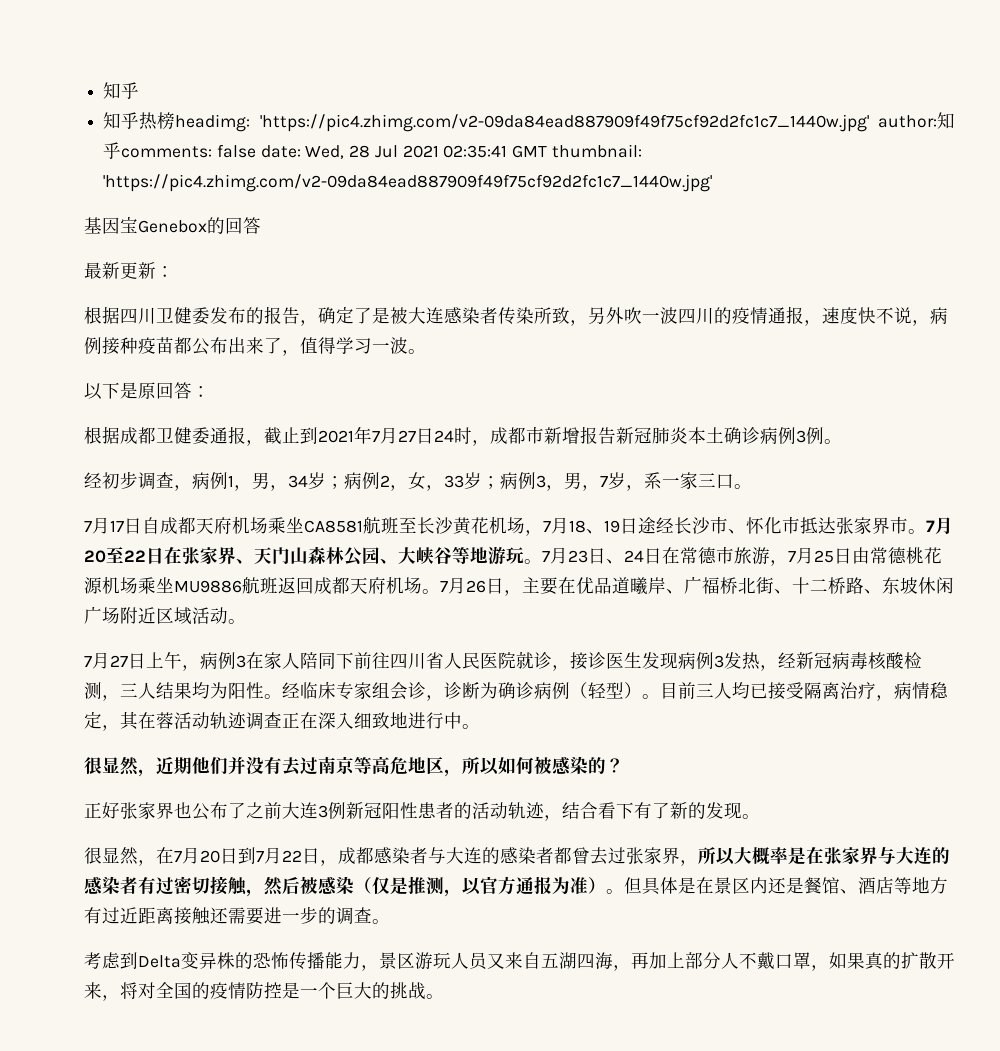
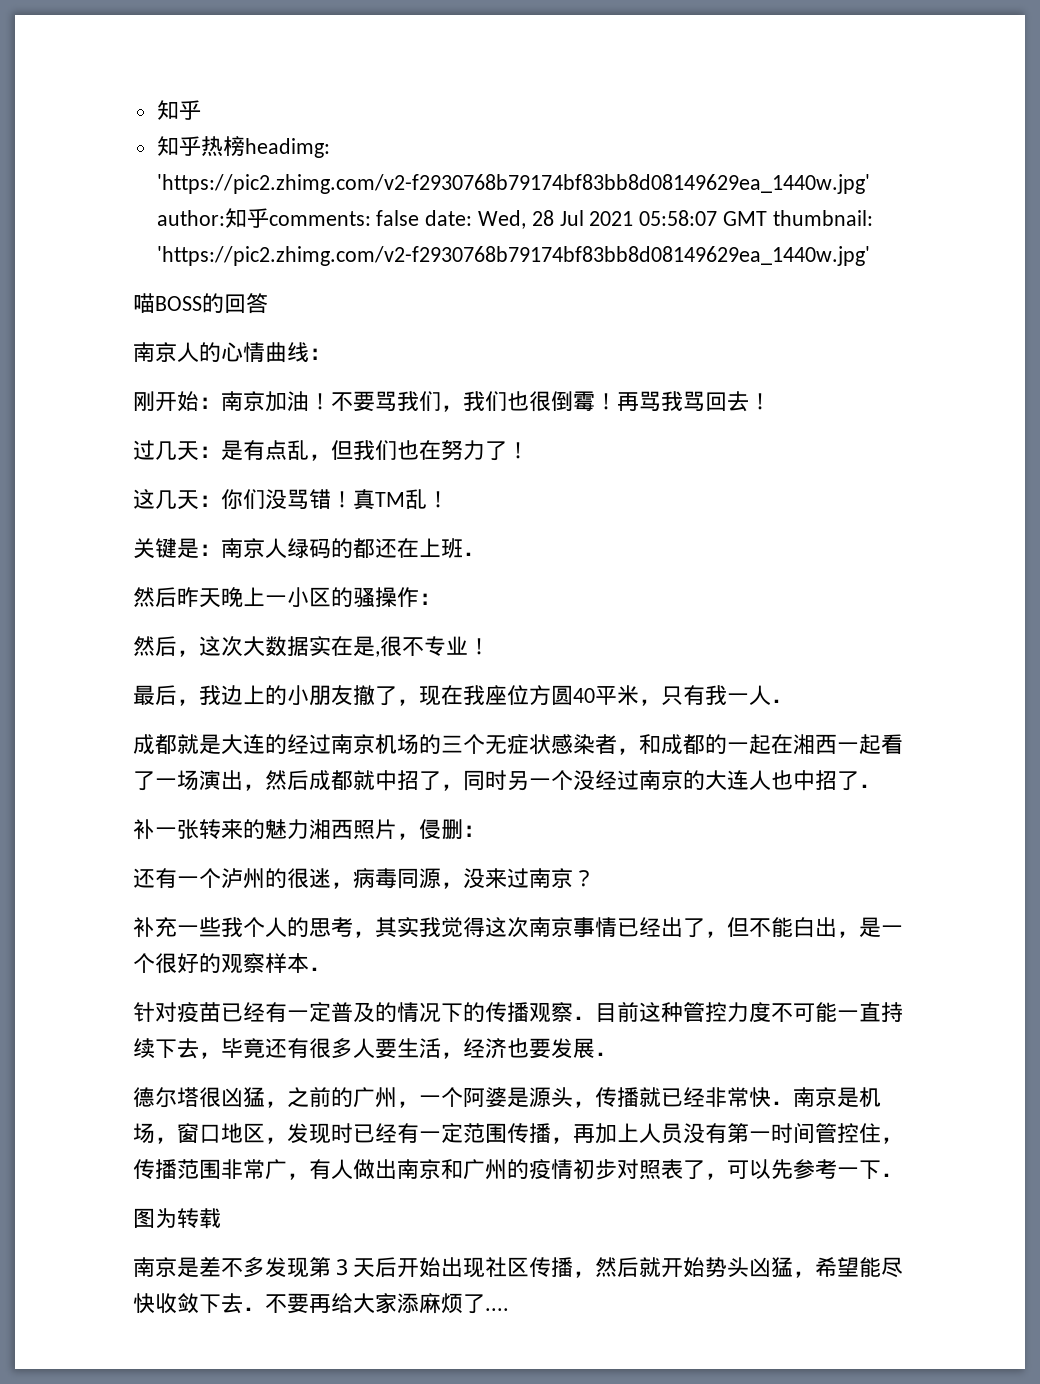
- 知乎热榜headimg: 'https://pic4.zhimg.com/v2-09da84ead887909f49f75cf92d2fc1c7_1440w.jpg' author:知乎comments: false date: Wed, 28 Jul 2021 02:35:41 GMT thumbnail: 'https://pic4.zhimg.com/v2-09da84ead887909f49f75cf92d2fc1c7_1440w.jpg'
- 基因宝Genebox的回答
- 最新更新：
- 根据四川卫健委发布的报告，确定了是被大连感染者传染所致，另外吹一波四川的疫情通报，速度快不说，病例接种疫苗都公布出来了，值得学习一波。
- 以下是原回答：
- 根据成都卫健委通报，截止到2021年7月27日24时，成都市新增报告新冠肺炎本土确诊病例3例。
- 经初步调查，病例1，男，34岁；病例2，女，33岁；病例3，男，7岁，系一家三口。
- 7月17日自成都天府机场乘坐CA8581航班至长沙黄花机场，7月18、19日途经长沙市、怀化市抵达张家界市。7月20至22日在张家界、天门山森林公园、大峡谷等地游玩。7月23日、24日在常德市旅游，7月25日由常德桃花源机场乘坐MU9886航班返回成都天府机场。7月26日，主要在优品道曦岸、广福桥北街、十二桥路、东坡休闲广场附近区域活动。
- 7月27日上午，病例3在家人陪同下前往四川省人民医院就诊，接诊医生发现病例3发热，经新冠病毒核酸检测，三人结果均为阳性。经临床专家组会诊，诊断为确诊病例（轻型）。目前三人均已接受隔离治疗，病情稳定，其在蓉活动轨迹调查正在深入细致地进行中。
- 很显然，近期他们并没有去过南京等高危地区，所以如何被感染的？
- 正好张家界也公布了之前大连3例新冠阳性患者的活动轨迹，结合看下有了新的发现。
- 很显然，在7月20日到7月22日，成都感染者与大连的感染者都曾去过张家界，所以大概率是在张家界与大连的感染者有过密切接触，然后被感染（仅是推测，以官方通报为准）。但具体是在景区内还是餐馆、酒店等地方有过近距离接触还需要进一步的调查。
- 考虑到Delta变异株的恐怖传播能力，景区游玩人员又来自五湖四海，再加上部分人不戴口罩，如果真的扩散开来，将对全国的疫情防控是一个巨大的挑战。
+ 知乎热榜headimg: 'https://pic2.zhimg.com/v2-f2930768b79174bf83bb8d08149629ea_1440w.jpg' author:知乎comments: false date: Wed, 28 Jul 2021 05:58:07 GMT thumbnail: 'https://pic2.zhimg.com/v2-f2930768b79174bf83bb8d08149629ea_1440w.jpg'
+ 喵BOSS的回答
+ 南京人的心情曲线：
+ 刚开始：南京加油！不要骂我们，我们也很倒霉！再骂我骂回去！
+ 过几天：是有点乱，但我们也在努力了！
+ 这几天：你们没骂错！真TM乱！
+ 关键是：南京人绿码的都还在上班．
+ 然后昨天晚上一小区的骚操作：
+ 然后，这次大数据实在是,很不专业！
+ 最后，我边上的小朋友撤了，现在我座位方圆40平米，只有我一人．
+ 成都就是大连的经过南京机场的三个无症状感染者，和成都的一起在湘西一起看了一场演出，然后成都就中招了，同时另一个没经过南京的大连人也中招了．
+ 补一张转来的魅力湘西照片，侵删：
+ 还有一个泸州的很迷，病毒同源，没来过南京？
+ 补充一些我个人的思考，其实我觉得这次南京事情已经出了，但不能白出，是一个很好的观察样本．
+ 针对疫苗已经有一定普及的情况下的传播观察．目前这种管控力度不可能一直持续下去，毕竟还有很多人要生活，经济也要发展．
+ 德尔塔很凶猛，之前的广州，一个阿婆是源头，传播就已经非常快．南京是机场，窗口地区，发现时已经有一定范围传播，再加上人员没有第一时间管控住，传播范围非常广，有人做出南京和广州的疫情初步对照表了，可以先参考一下．
+ 图为转载
+ 南京是差不多发现第３天后开始出现社区传播，然后就开始势头凶猛，希望能尽快收敛下去．不要再给大家添麻烦了....

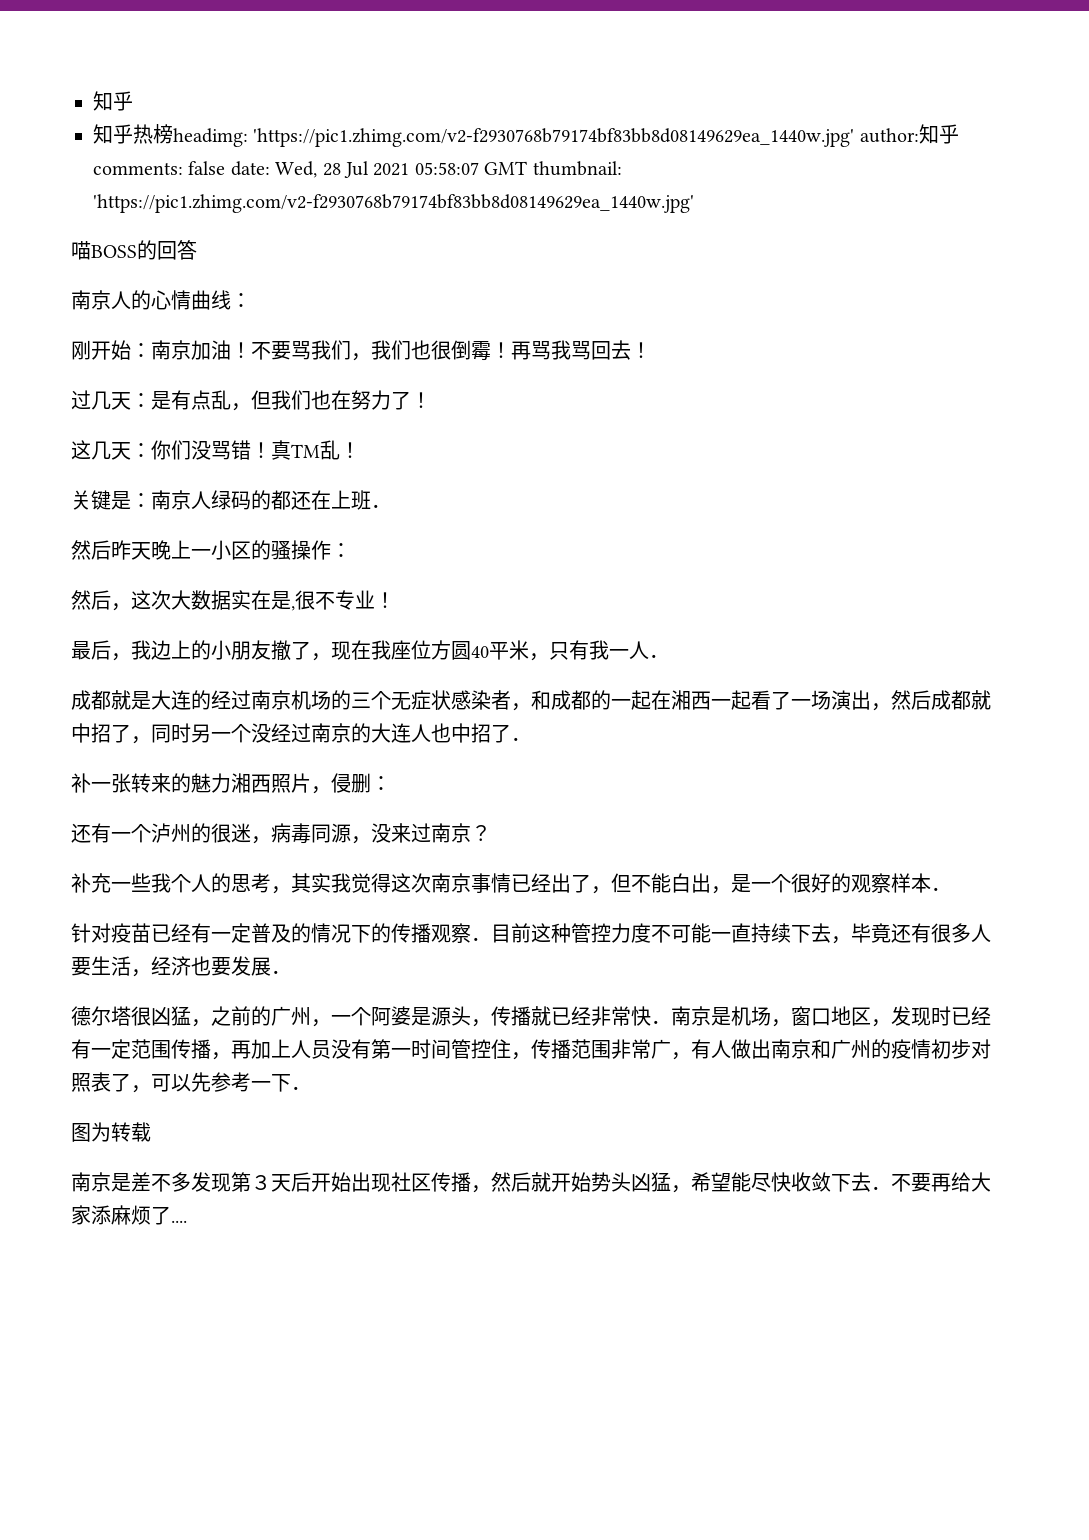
- 知乎热榜headimg: 'https://pic2.zhimg.com/v2-f2930768b79174bf83bb8d08149629ea_1440w.jpg' author:知乎comments: false date: Wed, 28 Jul 2021 05:58:07 GMT thumbnail: 'https://pic2.zhimg.com/v2-f2930768b79174bf83bb8d08149629ea_1440w.jpg'
+ 知乎热榜headimg: 'https://pic1.zhimg.com/v2-f2930768b79174bf83bb8d08149629ea_1440w.jpg' author:知乎comments: false date: Wed, 28 Jul 2021 05:58:07 GMT thumbnail: 'https://pic1.zhimg.com/v2-f2930768b79174bf83bb8d08149629ea_1440w.jpg'

